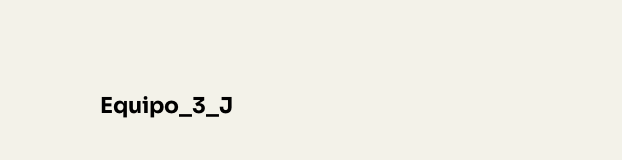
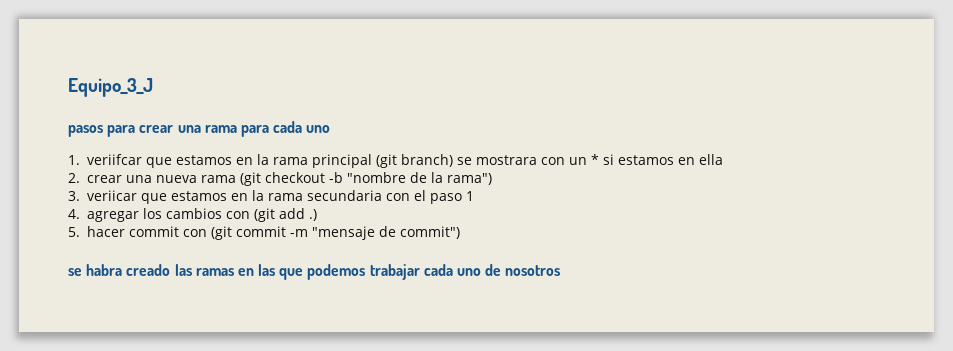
+ pasos para crear una rama para cada uno
+ 1. veriifcar que estamos en la rama principal (git branch) se mostrara con un * si estamos en ella
+ 2. crear una nueva rama (git checkout -b "nombre de la rama")
+ 3. veriicar que estamos en la rama secundaria con el paso 1
+ 4. agregar los cambios con (git add .)
+ 5. hacer commit con (git commit -m "mensaje de commit")
+ se habra creado las ramas en las que podemos trabajar cada uno de nosotros

